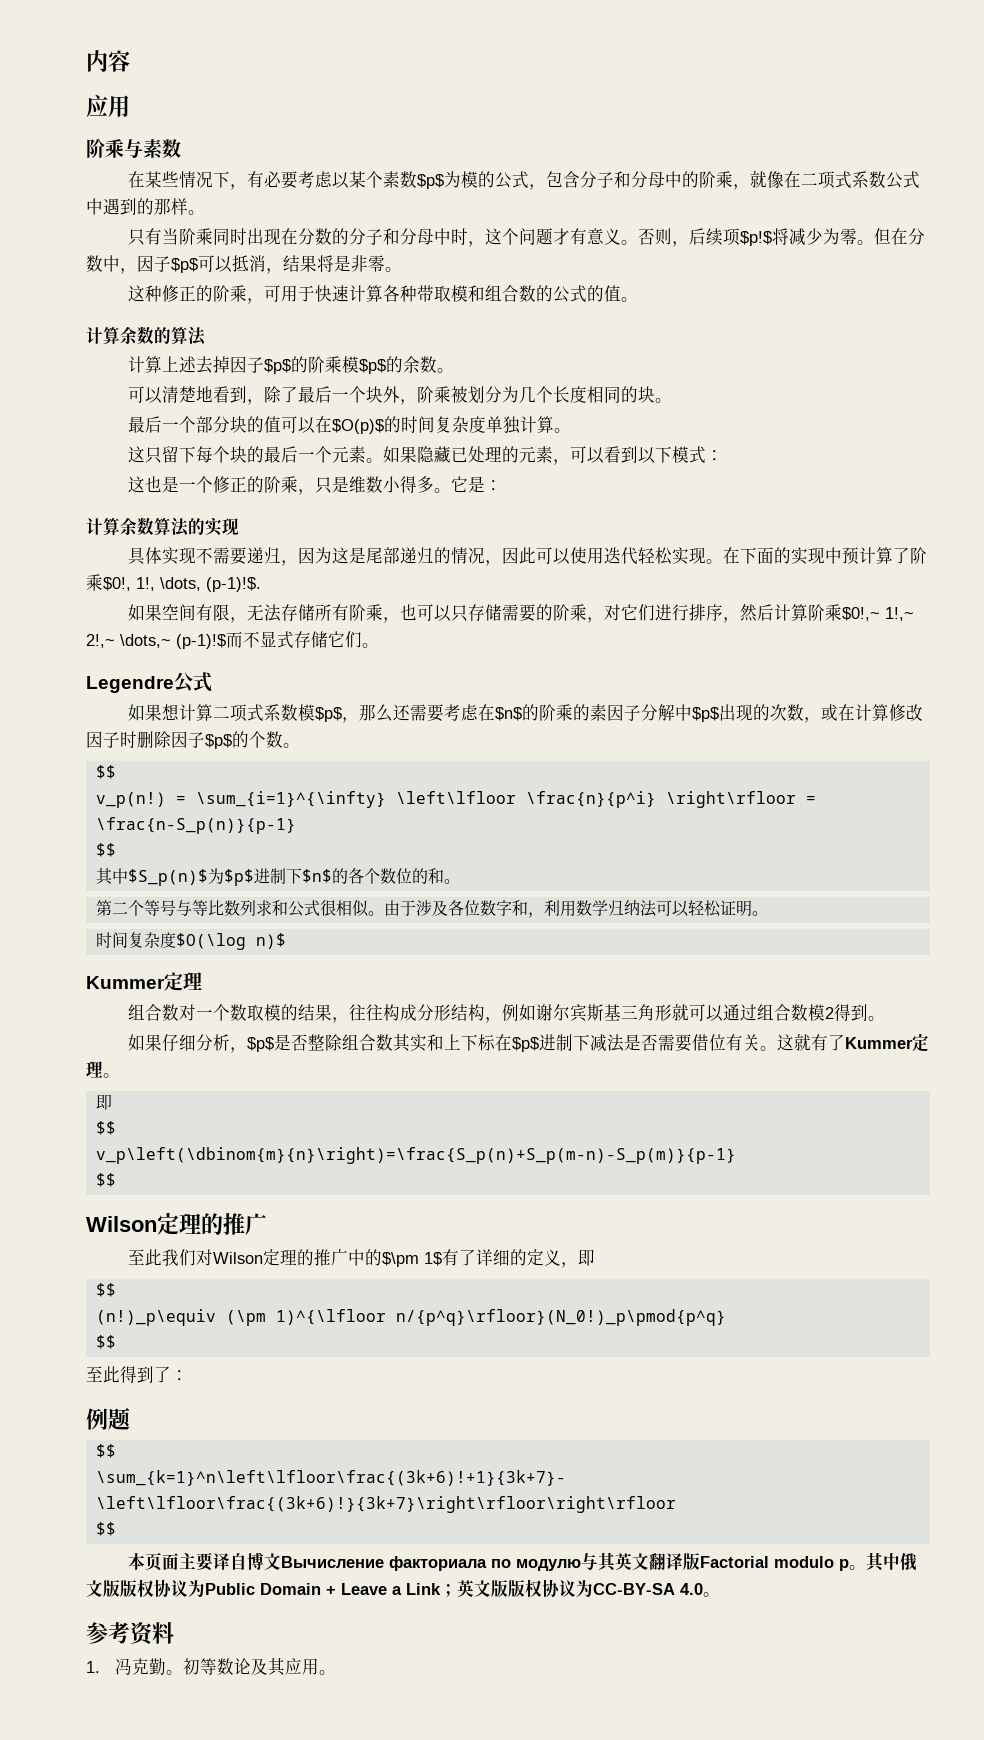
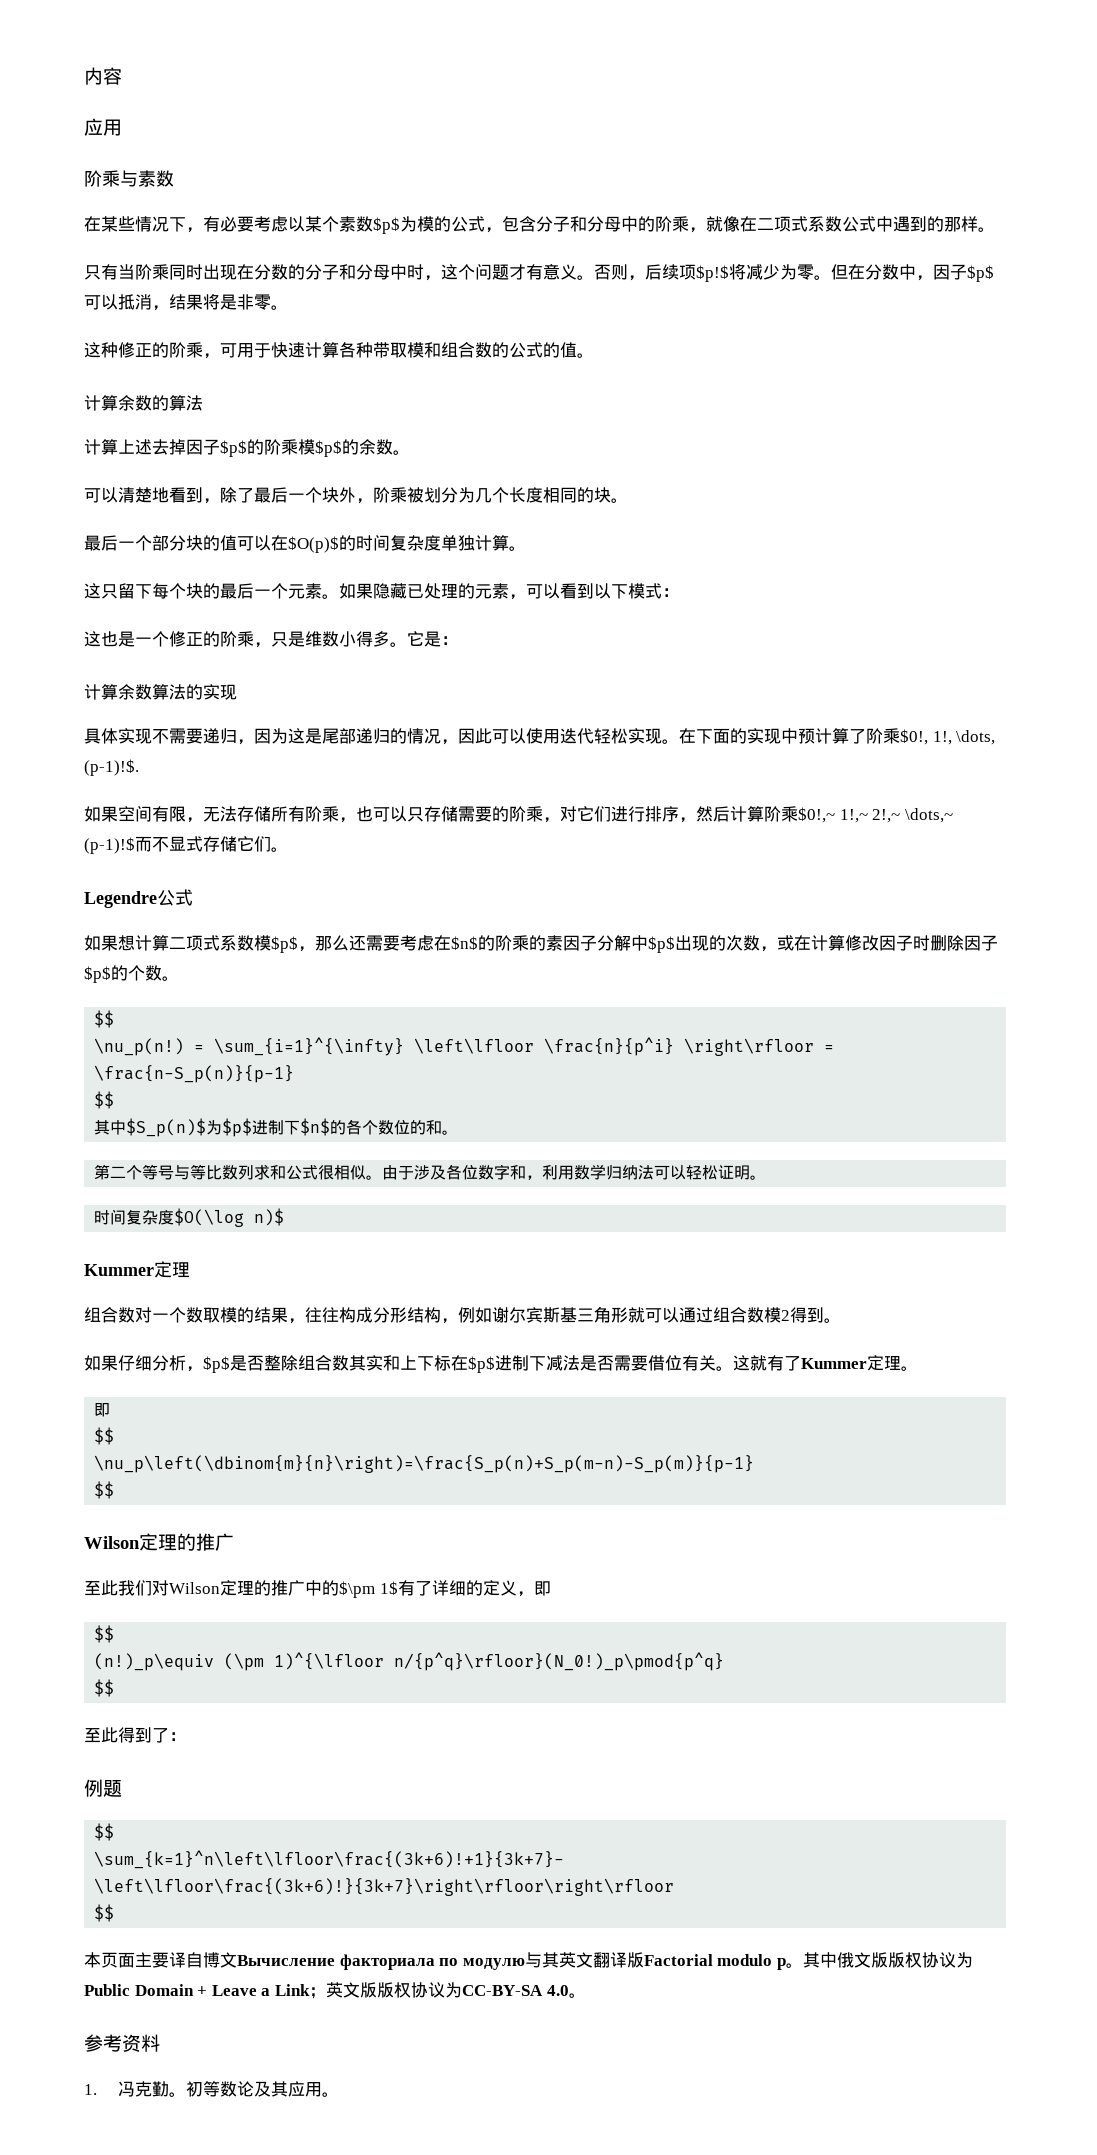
- v_p(n!)
+ \nu_p(n!)
- v_p\left(\dbinom{m}{n}\right)=\frac{S_p(n)+S_p(m-n)-S_p(m)}{p-1}
+ \nu_p\left(\dbinom{m}{n}\right)=\frac{S_p(n)+S_p(m-n)-S_p(m)}{p-1}

